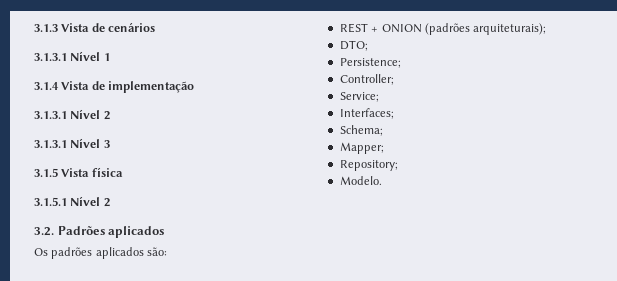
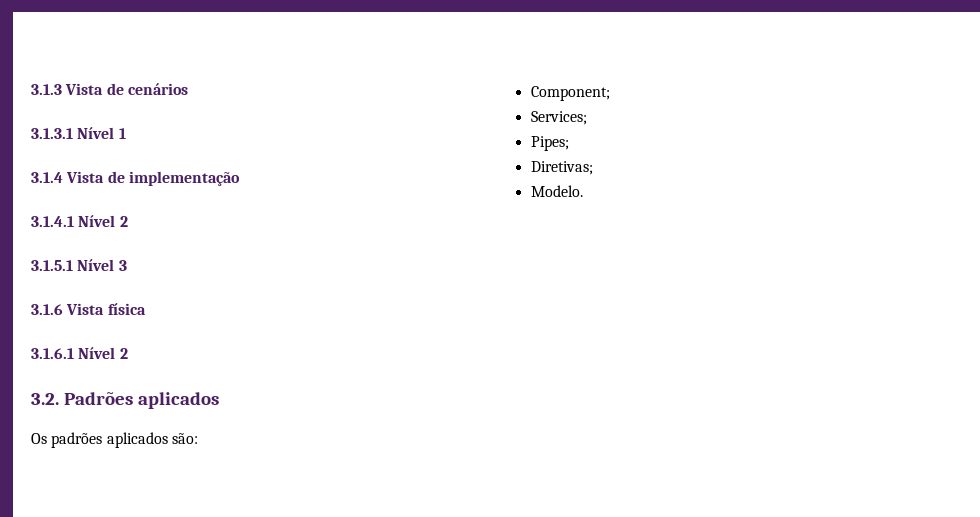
- 3.1.3.1 Nível 2
- 3.1.3.1 Nível 3
+ 3.1.4.1 Nível 2
+ 3.1.5.1 Nível 3
- 3.1.5 Vista física
+ 3.1.6 Vista física
- 3.1.5.1 Nível 2
+ 3.1.6.1 Nível 2
- REST + ONION (padrões arquiteturais);
- DTO;
- Persistence;
- Controller;
- Service;
- Interfaces;
- Schema;
- Mapper;
- Repository;
+ Component;
+ Services;
+ Pipes;
+ Diretivas;

